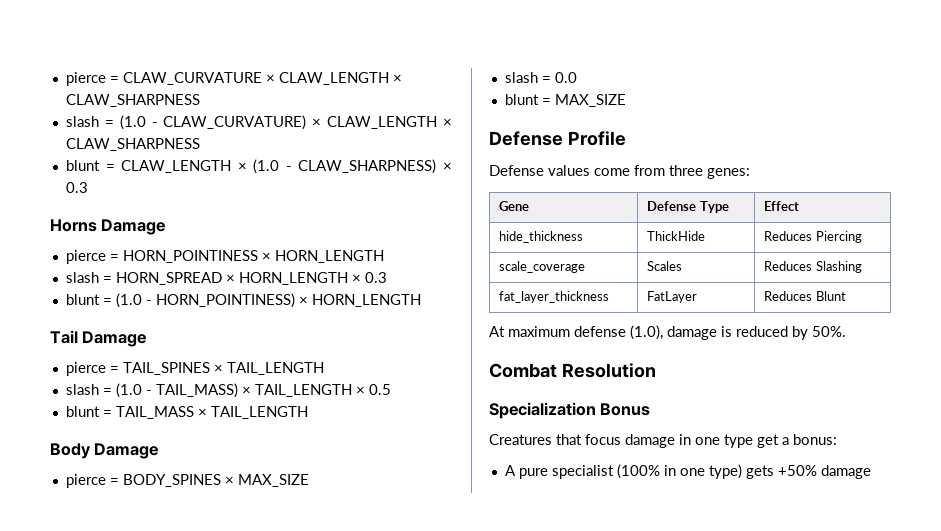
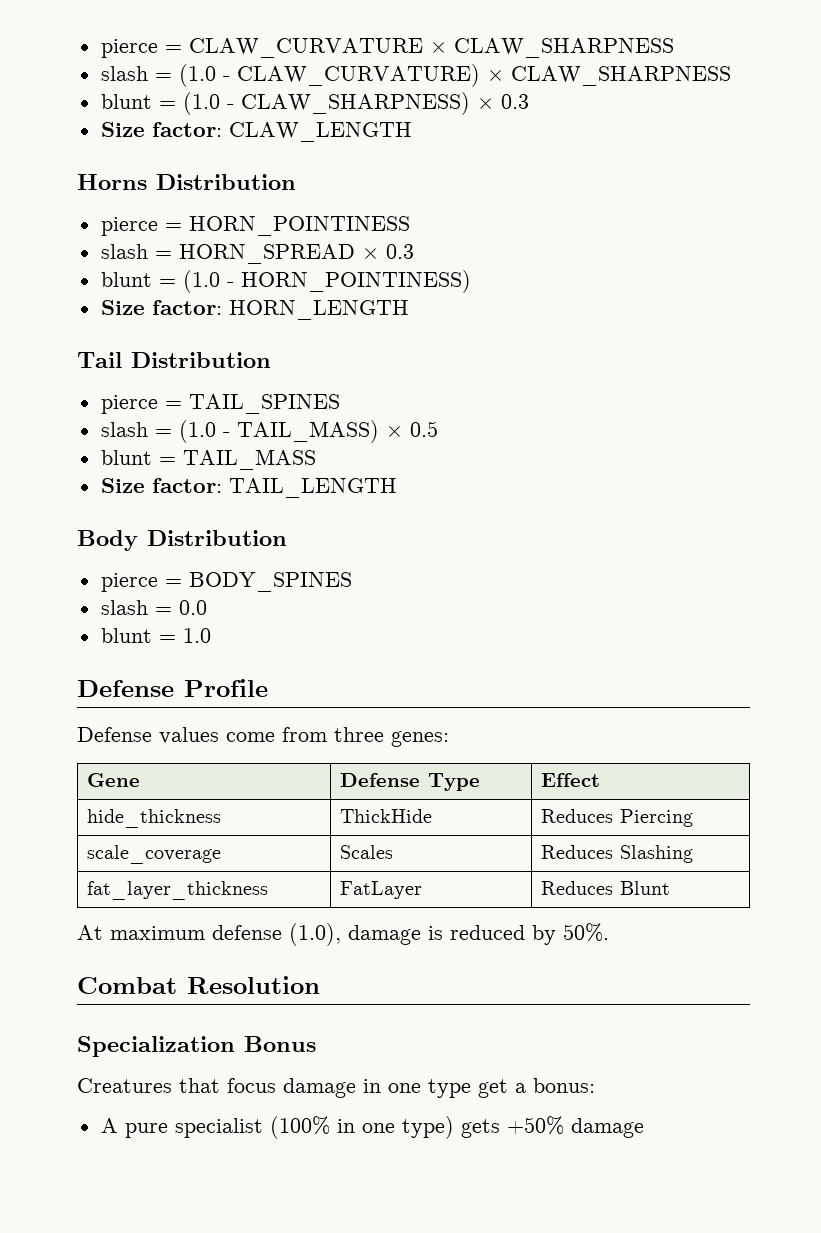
- pierce = CLAW_CURVATURE × CLAW_LENGTH × CLAW_SHARPNESS
+ pierce = CLAW_CURVATURE × CLAW_SHARPNESS
- slash = (1.0 - CLAW_CURVATURE) × CLAW_LENGTH × CLAW_SHARPNESS
+ slash = (1.0 - CLAW_CURVATURE) × CLAW_SHARPNESS
- blunt = CLAW_LENGTH × (1.0 - CLAW_SHARPNESS) × 0.3
+ blunt = (1.0 - CLAW_SHARPNESS) × 0.3
+ Size factor: CLAW_LENGTH
- Horns Damage
+ Horns Distribution
- pierce = HORN_POINTINESS × HORN_LENGTH
+ pierce = HORN_POINTINESS
- slash = HORN_SPREAD × HORN_LENGTH × 0.3
+ slash = HORN_SPREAD × 0.3
- blunt = (1.0 - HORN_POINTINESS) × HORN_LENGTH
+ blunt = (1.0 - HORN_POINTINESS)
+ Size factor: HORN_LENGTH
- Tail Damage
+ Tail Distribution
- pierce = TAIL_SPINES × TAIL_LENGTH
+ pierce = TAIL_SPINES
- slash = (1.0 - TAIL_MASS) × TAIL_LENGTH × 0.5
+ slash = (1.0 - TAIL_MASS) × 0.5
- blunt = TAIL_MASS × TAIL_LENGTH
+ blunt = TAIL_MASS
+ Size factor: TAIL_LENGTH
- Body Damage
+ Body Distribution
- pierce = BODY_SPINES × MAX_SIZE
+ pierce = BODY_SPINES
- blunt = MAX_SIZE
+ blunt = 1.0

